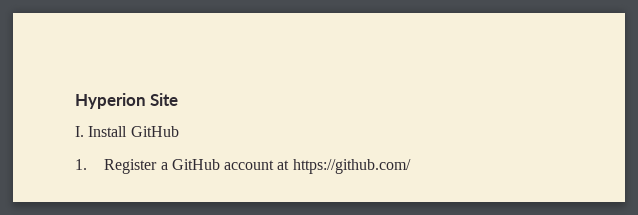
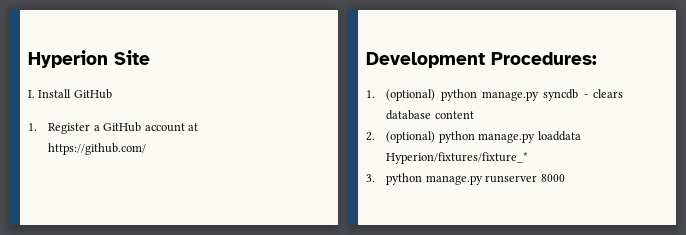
+ Development Procedures:
+ 1. (optional) python manage.py syncdb - clears database content
+ 2. (optional) python manage.py loaddata Hyperion/fixtures/fixture_*
+ 3. python manage.py runserver 8000

